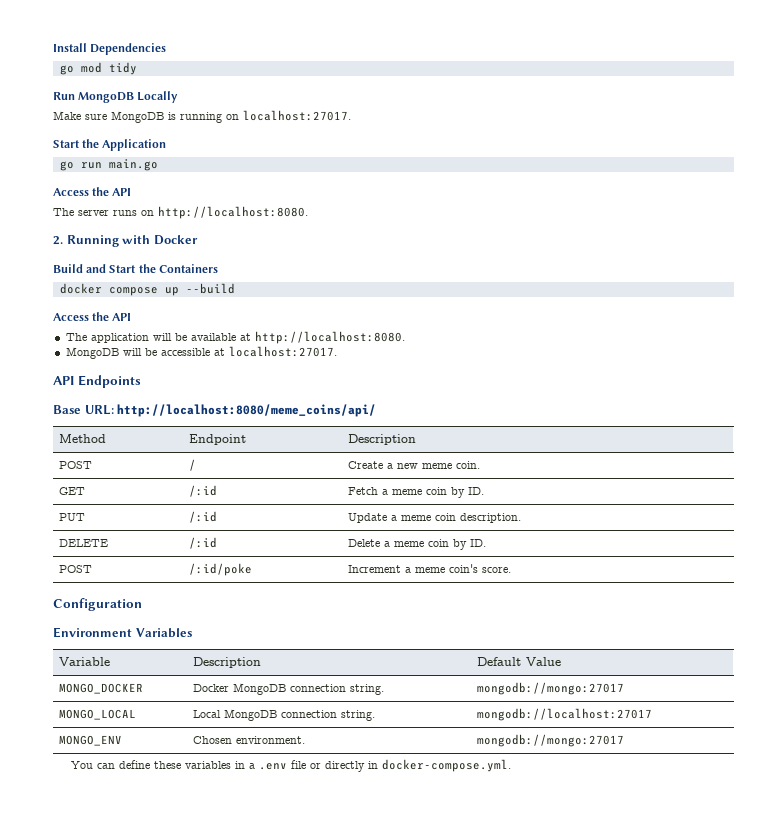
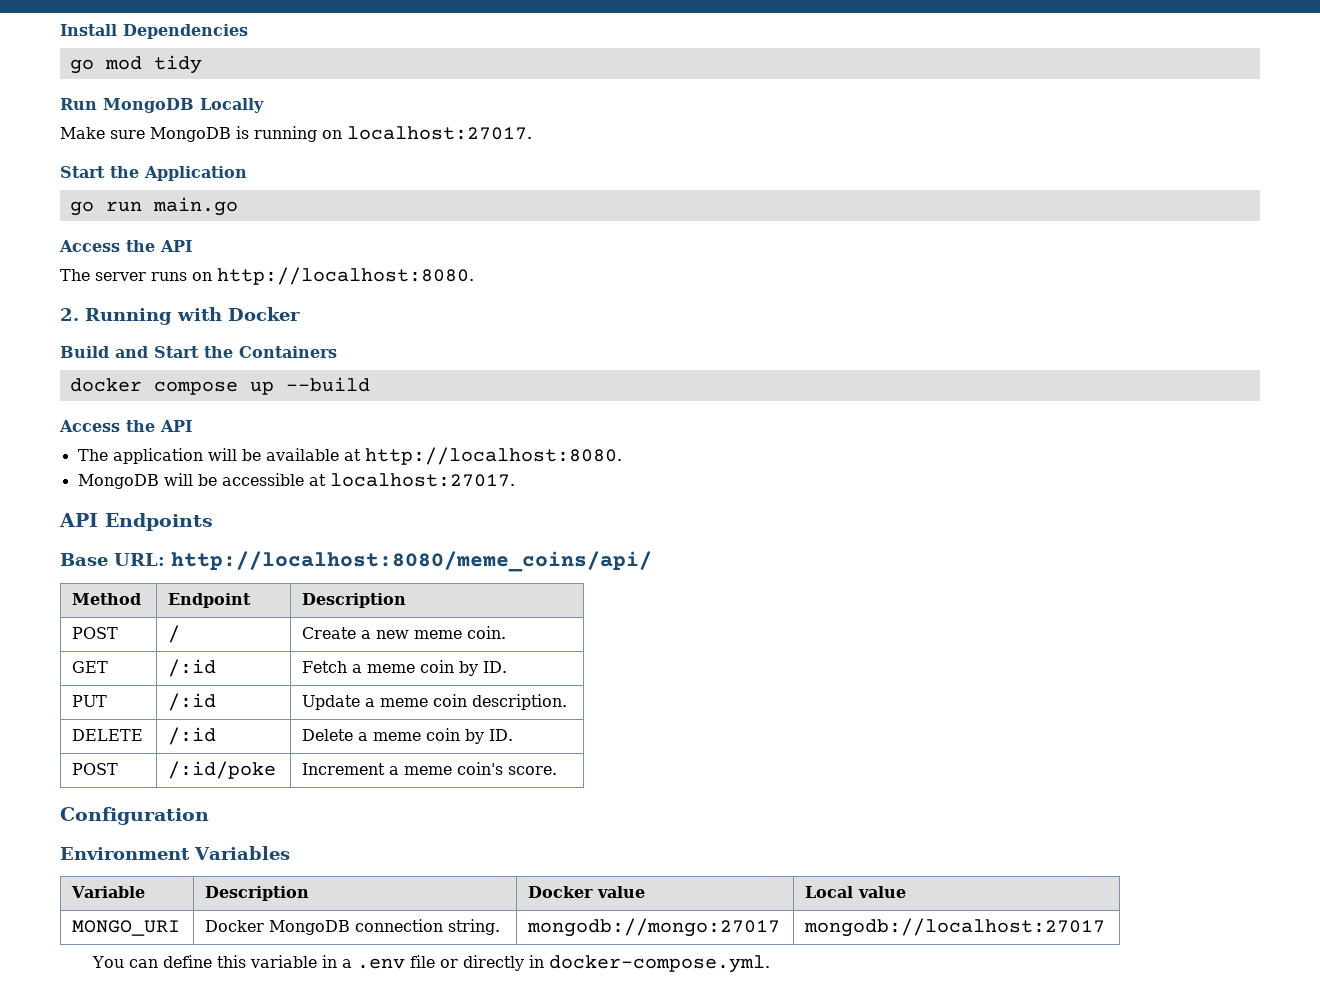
- Variable | Description | Default Value
- MONGO_DOCKER | Docker MongoDB connection string. | mongodb://mongo:27017
- MONGO_LOCAL | Local MongoDB connection string. | mongodb://localhost:27017
- MONGO_ENV | Chosen environment. | mongodb://mongo:27017
+ Variable | Description | Docker value | Local value
+ MONGO_URI | Docker MongoDB connection string. | mongodb://mongo:27017 | mongodb://localhost:27017
- You can define these variables in a .env file or directly in docker-compose.yml.
+ You can define this variable in a .env file or directly in docker-compose.yml.

